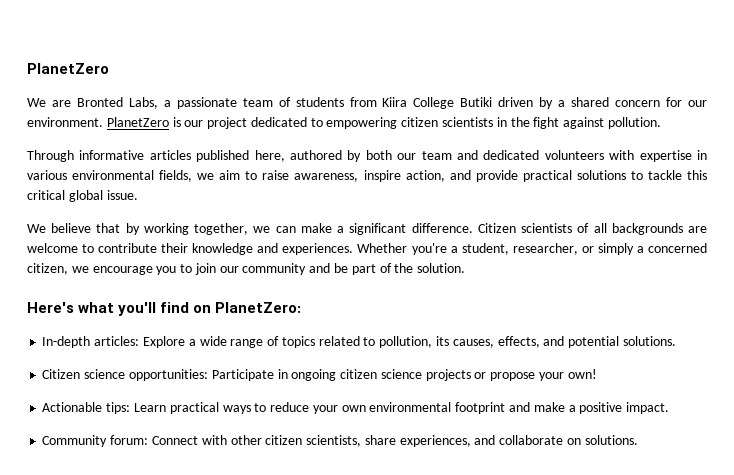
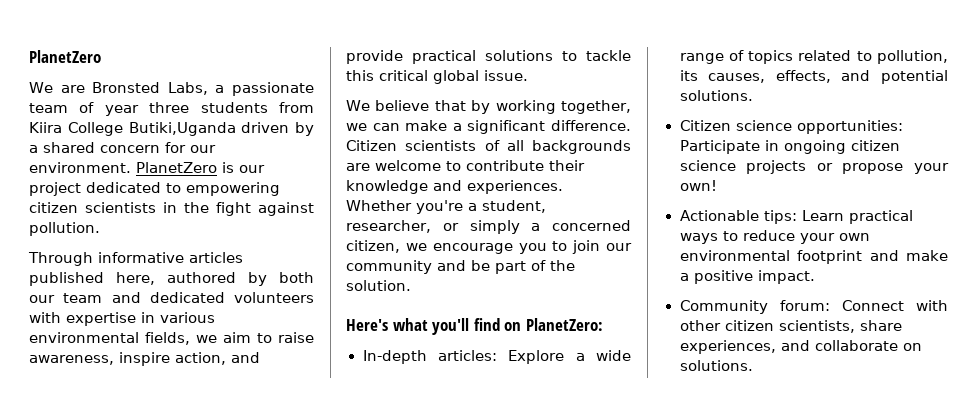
- We are Bronted Labs, a passionate team of students from Kiira College Butiki driven by a shared concern for our environment.
+ We are Bronsted Labs, a passionate team of year three students from Kiira College Butiki,Uganda driven by a shared concern for our environment.

